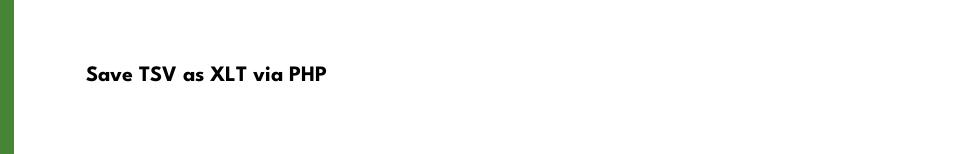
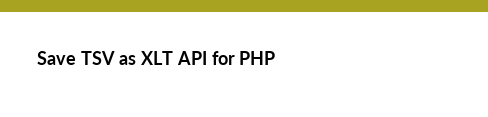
- Save TSV as XLT via PHP
+ Save TSV as XLT API for PHP

